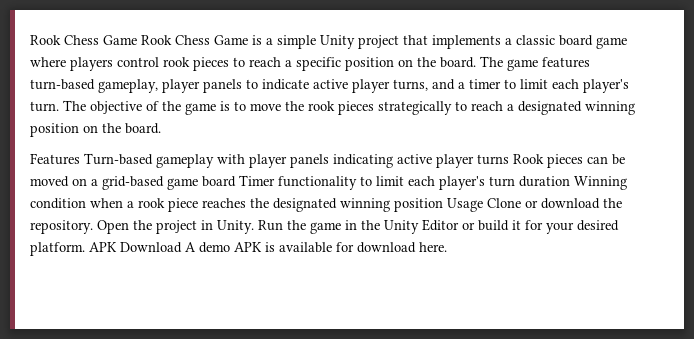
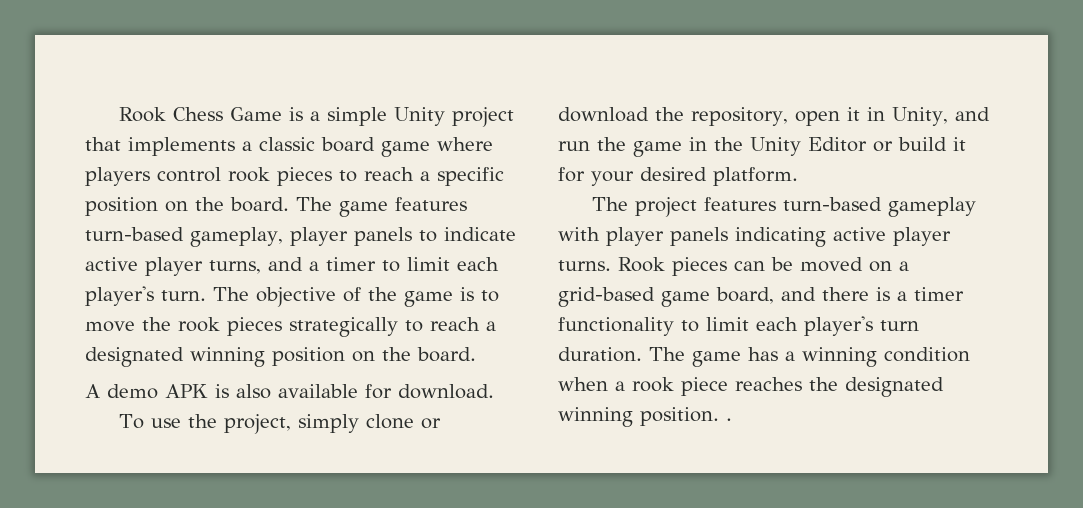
- Rook Chess Game Rook Chess Game is a simple Unity project that implements a classic board game where players control rook pieces to reach a specific position on the board.
+ Rook Chess Game is a simple Unity project that implements a classic board game where players control rook pieces to reach a specific position on the board.
- Features Turn-based gameplay with player panels indicating active player turns Rook pieces can be moved on a grid-based game board Timer functionality to limit each player's turn duration Winning condition when a rook piece reaches the designated winning position Usage Clone or download the repository. Open the project in Unity. Run the game in the Unity Editor or build it for your desired platform. APK Download A demo APK is available for download here.
+ A demo APK is also available for download.
+ To use the project, simply clone or download the repository, open it in Unity, and run the game in the Unity Editor or build it for your desired platform.
+ The project features turn-based gameplay with player panels indicating active player turns. Rook pieces can be moved on a grid-based game board, and there is a timer functionality to limit each player's turn duration. The game has a winning condition when a rook piece reaches the designated winning position. .

